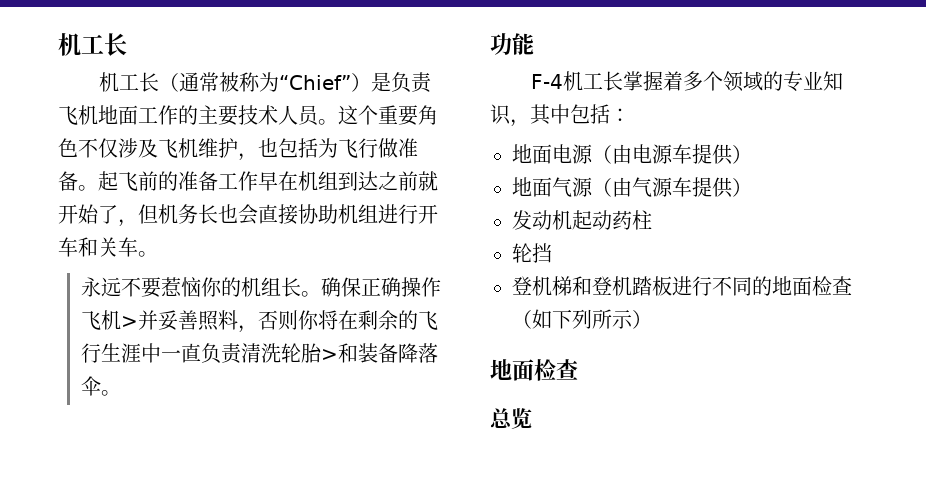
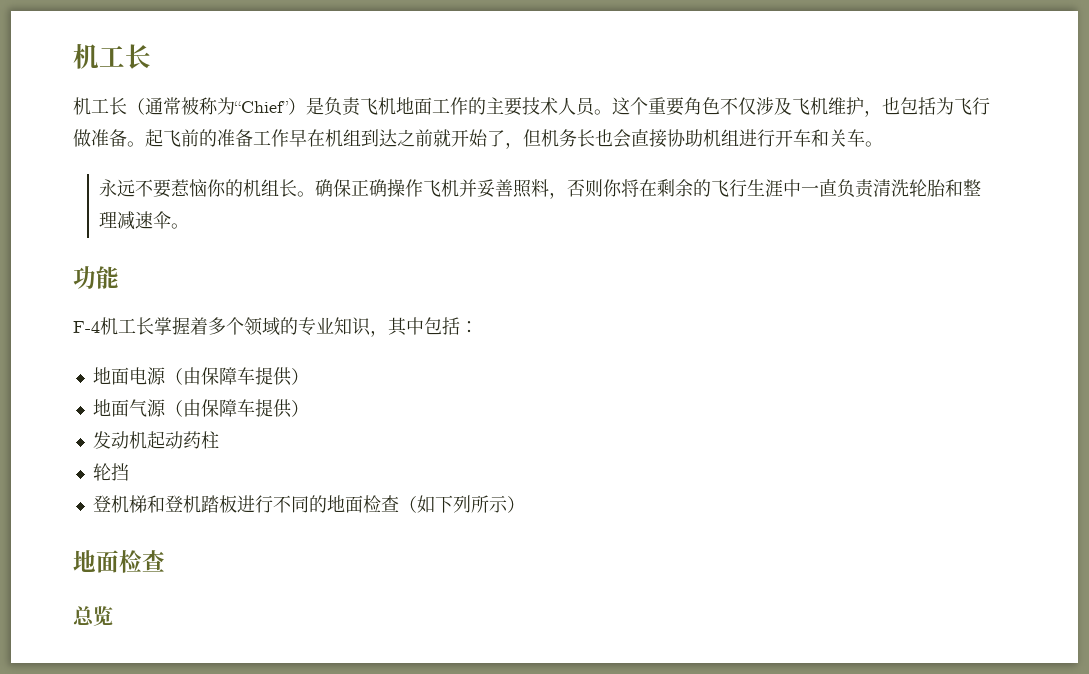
- 确保正确操作飞机>并妥善照料，否则你将在剩余的飞行生涯中一直负责清洗轮胎>和装备降落伞。
+ 确保正确操作飞机并妥善照料，否则你将在剩余的飞行生涯中一直负责清洗轮胎和整理减速伞。
- 地面电源（由电源车提供）
+ 地面电源（由保障车提供）
- 地面气源（由气源车提供）
+ 地面气源（由保障车提供）

